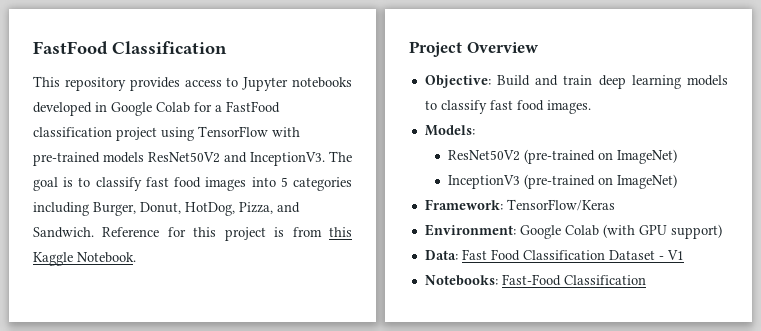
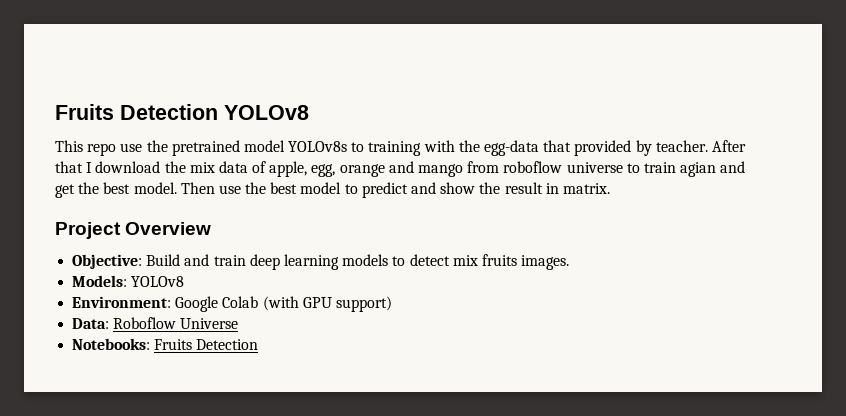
- FastFood Classification
- This repository provides access to Jupyter notebooks developed in Google Colab for a FastFood classification project using TensorFlow with pre-trained models ResNet50V2 and InceptionV3. The goal is to classify fast food images into 5 categories including Burger, Donut, HotDog, Pizza, and Sandwich. Reference for this project is from this Kaggle Notebook.
+ Fruits Detection YOLOv8
+ This repo use the pretrained model YOLOv8s to training with the egg-data that provided by teacher. After that I download the mix data of apple, egg, orange and mango from roboflow universe to train agian and get the best model. Then use the best model to predict and show the result in matrix.
- Objective: Build and train deep learning models to classify fast food images.
+ Objective: Build and train deep learning models to detect mix fruits images.
- Models:
- ResNet50V2 (pre-trained on ImageNet)
- InceptionV3 (pre-trained on ImageNet)
- Framework: TensorFlow/Keras
+ Models: YOLOv8
- Data: Fast Food Classification Dataset - V1
+ Data: Roboflow Universe
- Notebooks: Fast-Food Classification
+ Notebooks: Fruits Detection

